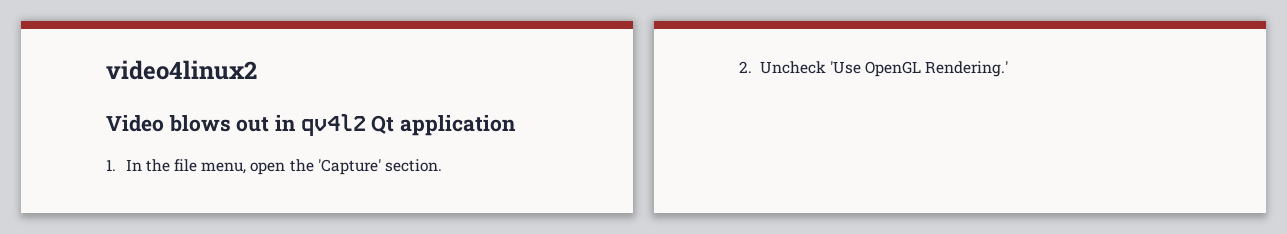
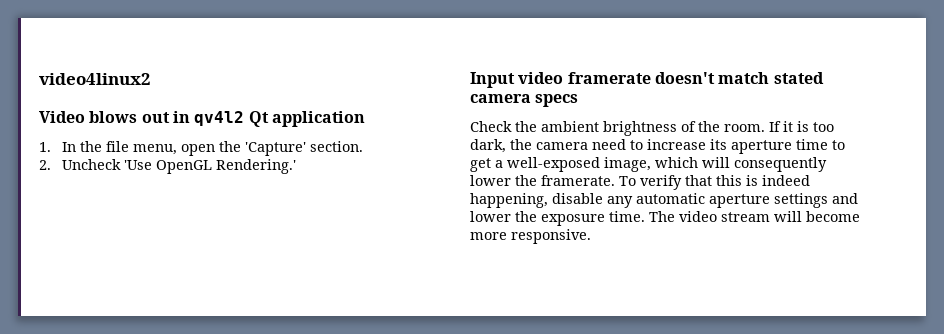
+ Input video framerate doesn't match stated camera specs
+ Check the ambient brightness of the room. If it is too dark, the camera need to increase its aperture time to get a well-exposed image, which will consequently lower the framerate. To verify that this is indeed happening, disable any automatic aperture settings and lower the exposure time. The video stream will become more responsive.

